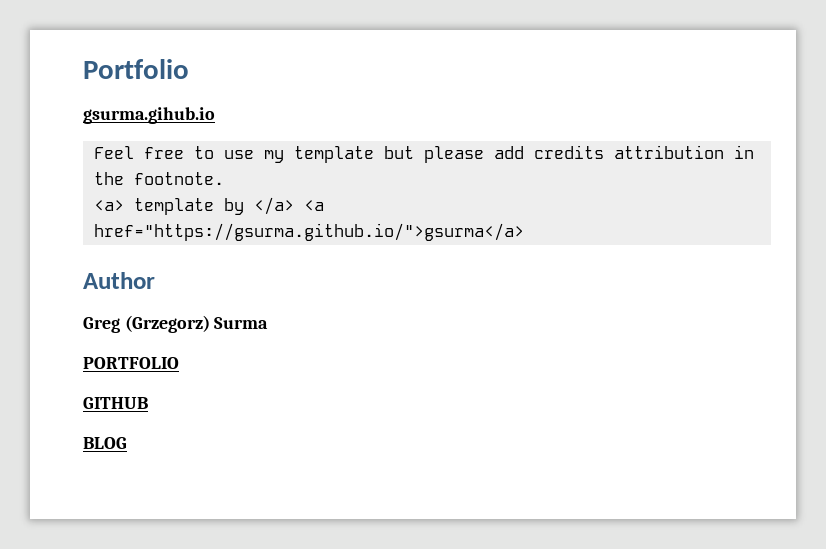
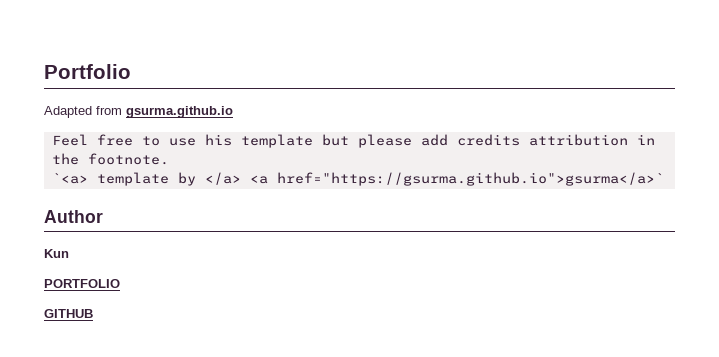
- gsurma.gihub.io
+ Adapted from gsurma.github.io
- Feel free to use my template but please add credits attribution in the footnote.
+ Feel free to use his template but please add credits attribution in the footnote.
- <a> template by </a> <a href="https://gsurma.github.io/">gsurma</a>
+ `<a> template by </a> <a href="https://gsurma.github.io">gsurma</a>`
- Greg (Grzegorz) Surma
+ Kun
- BLOG

